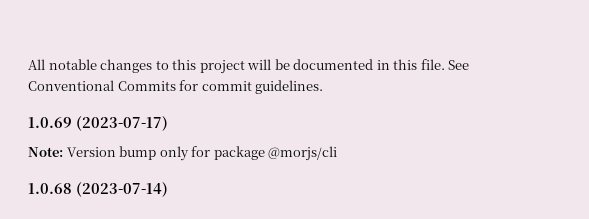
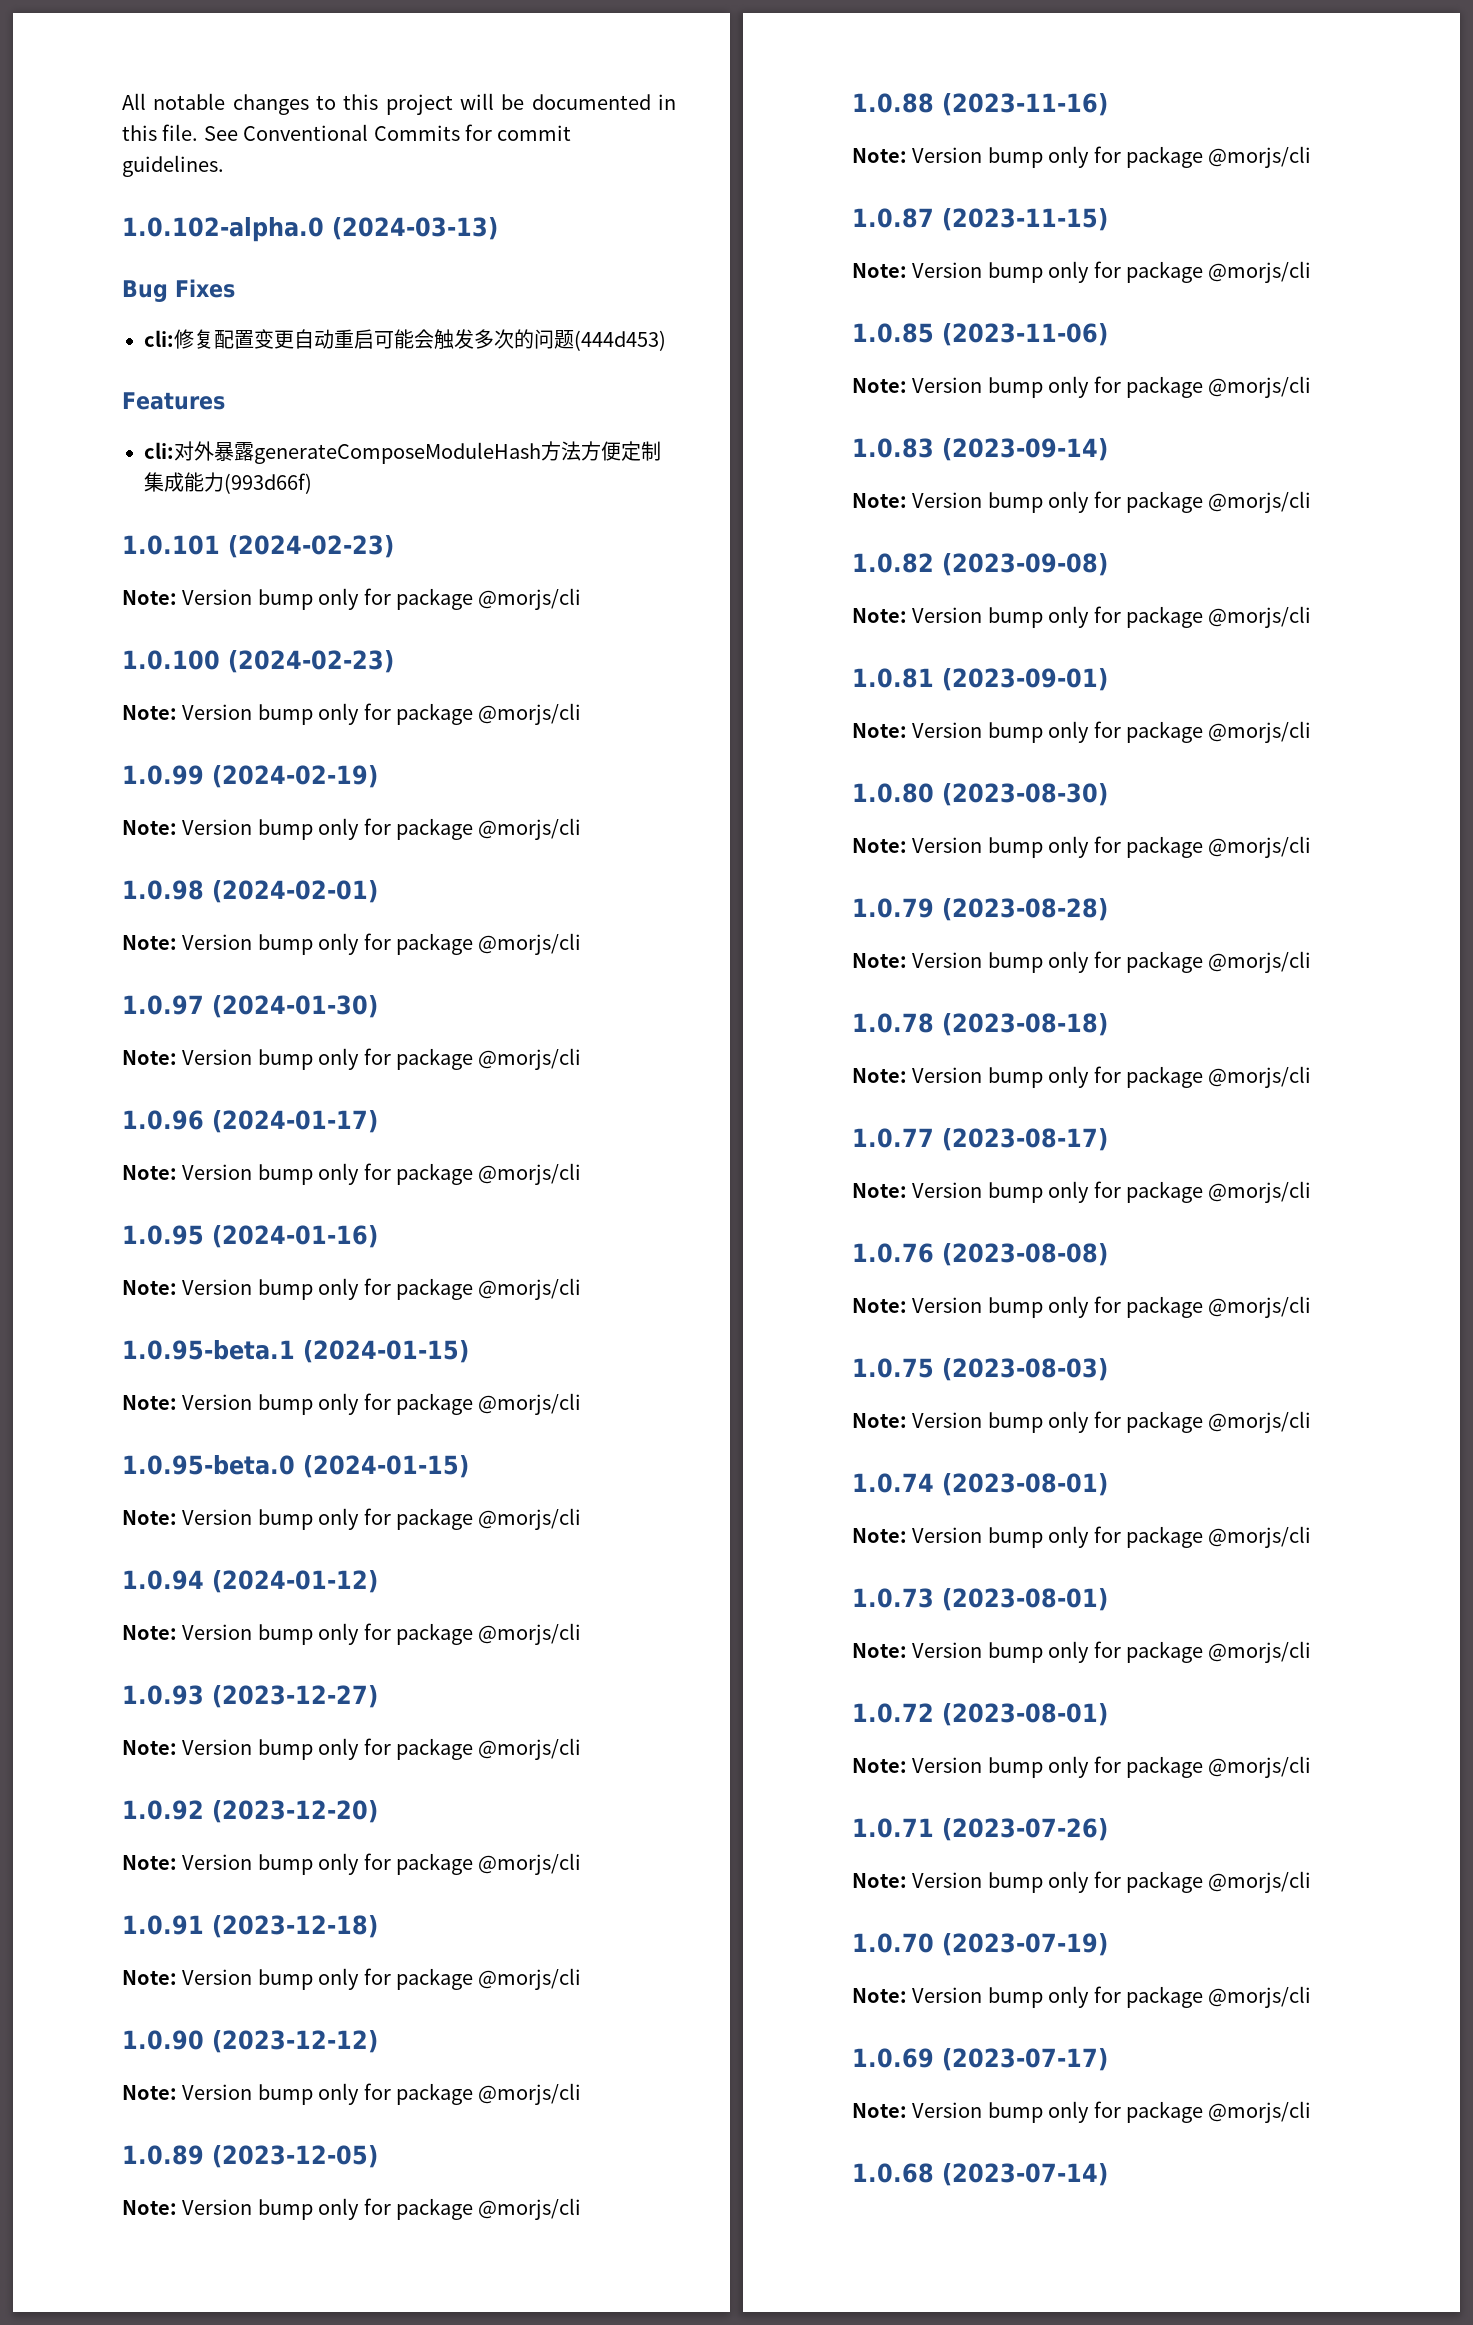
+ 1.0.102-alpha.0 (2024-03-13)
+ Bug Fixes
+ cli:修复配置变更自动重启可能会触发多次的问题(444d453)
+ Features
+ cli:对外暴露generateComposeModuleHash方法方便定制集成能力(993d66f)
+ 1.0.101 (2024-02-23)
+ Note: Version bump only for package @morjs/cli
+ 1.0.100 (2024-02-23)
+ Note: Version bump only for package @morjs/cli
+ 1.0.99 (2024-02-19)
+ Note: Version bump only for package @morjs/cli
+ 1.0.98 (2024-02-01)
+ Note: Version bump only for package @morjs/cli
+ 1.0.97 (2024-01-30)
+ Note: Version bump only for package @morjs/cli
+ 1.0.96 (2024-01-17)
+ Note: Version bump only for package @morjs/cli
+ 1.0.95 (2024-01-16)
+ Note: Version bump only for package @morjs/cli
+ 1.0.95-beta.1 (2024-01-15)
+ Note: Version bump only for package @morjs/cli
+ 1.0.95-beta.0 (2024-01-15)
+ Note: Version bump only for package @morjs/cli
+ 1.0.94 (2024-01-12)
+ Note: Version bump only for package @morjs/cli
+ 1.0.93 (2023-12-27)
+ Note: Version bump only for package @morjs/cli
+ 1.0.92 (2023-12-20)
+ Note: Version bump only for package @morjs/cli
+ 1.0.91 (2023-12-18)
+ Note: Version bump only for package @morjs/cli
+ 1.0.90 (2023-12-12)
+ Note: Version bump only for package @morjs/cli
+ 1.0.89 (2023-12-05)
+ Note: Version bump only for package @morjs/cli
+ 1.0.88 (2023-11-16)
+ Note: Version bump only for package @morjs/cli
+ 1.0.87 (2023-11-15)
+ Note: Version bump only for package @morjs/cli
+ 1.0.85 (2023-11-06)
+ Note: Version bump only for package @morjs/cli
+ 1.0.83 (2023-09-14)
+ Note: Version bump only for package @morjs/cli
+ 1.0.82 (2023-09-08)
+ Note: Version bump only for package @morjs/cli
+ 1.0.81 (2023-09-01)
+ Note: Version bump only for package @morjs/cli
+ 1.0.80 (2023-08-30)
+ Note: Version bump only for package @morjs/cli
+ 1.0.79 (2023-08-28)
+ Note: Version bump only for package @morjs/cli
+ 1.0.78 (2023-08-18)
+ Note: Version bump only for package @morjs/cli
+ 1.0.77 (2023-08-17)
+ Note: Version bump only for package @morjs/cli
+ 1.0.76 (2023-08-08)
+ Note: Version bump only for package @morjs/cli
+ 1.0.75 (2023-08-03)
+ Note: Version bump only for package @morjs/cli
+ 1.0.74 (2023-08-01)
+ Note: Version bump only for package @morjs/cli
+ 1.0.73 (2023-08-01)
+ Note: Version bump only for package @morjs/cli
+ 1.0.72 (2023-08-01)
+ Note: Version bump only for package @morjs/cli
+ 1.0.71 (2023-07-26)
+ Note: Version bump only for package @morjs/cli
+ 1.0.70 (2023-07-19)
+ Note: Version bump only for package @morjs/cli

